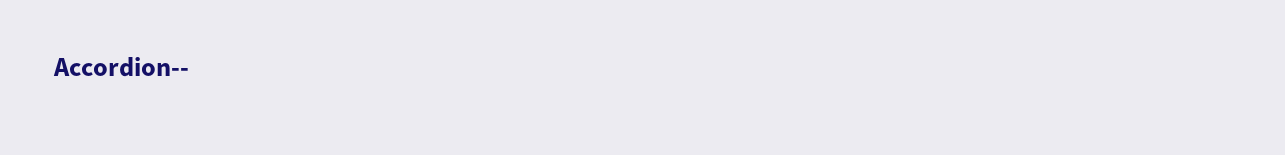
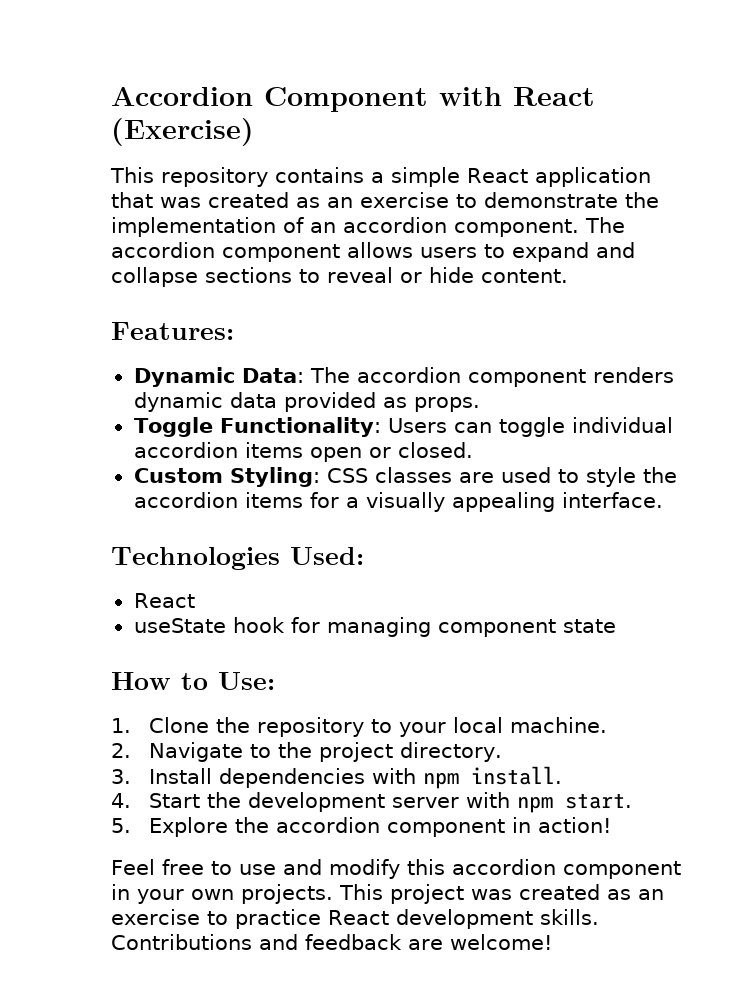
- Accordion--
+ Accordion Component with React (Exercise)
+ This repository contains a simple React application that was created as an exercise to demonstrate the implementation of an accordion component. The accordion component allows users to expand and collapse sections to reveal or hide content.
+ Features:
+ Dynamic Data: The accordion component renders dynamic data provided as props.
+ Toggle Functionality: Users can toggle individual accordion items open or closed.
+ Custom Styling: CSS classes are used to style the accordion items for a visually appealing interface.
+ Technologies Used:
+ React
+ useState hook for managing component state
+ How to Use:
+ 1. Clone the repository to your local machine.
+ 2. Navigate to the project directory.
+ 3. Install dependencies with npm install.
+ 4. Start the development server with npm start.
+ 5. Explore the accordion component in action!
+ Feel free to use and modify this accordion component in your own projects. This project was created as an exercise to practice React development skills. Contributions and feedback are welcome!

